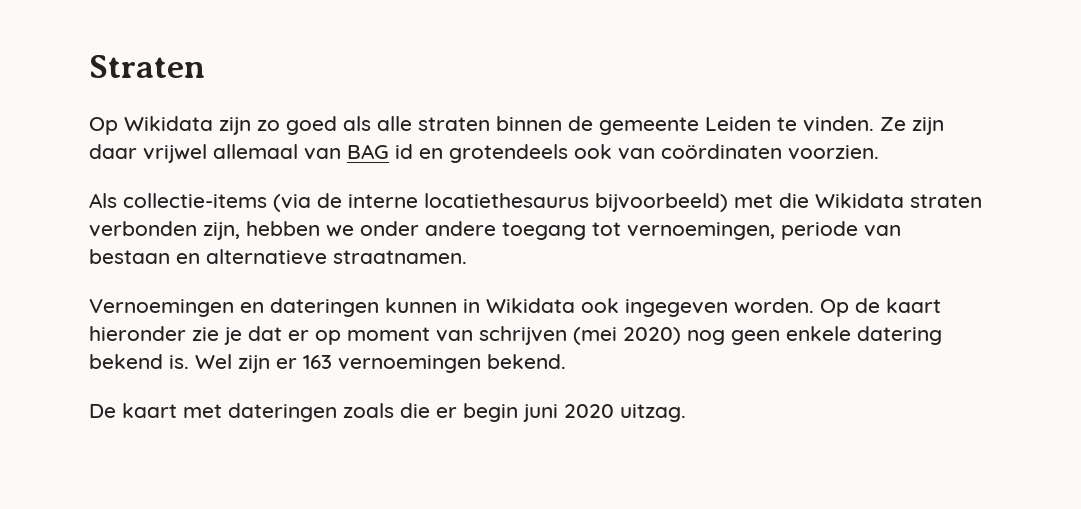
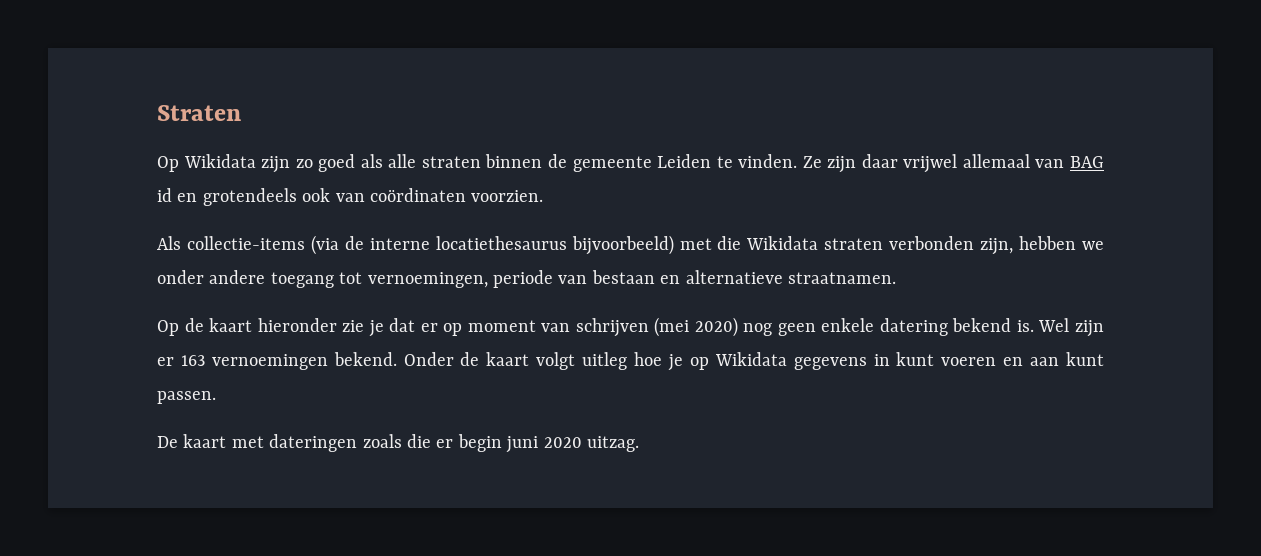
- Vernoemingen en dateringen kunnen in Wikidata ook ingegeven worden.
+ Onder de kaart volgt uitleg hoe je op Wikidata gegevens in kunt voeren en aan kunt passen.

